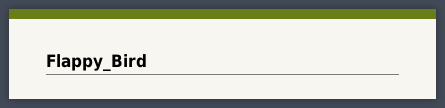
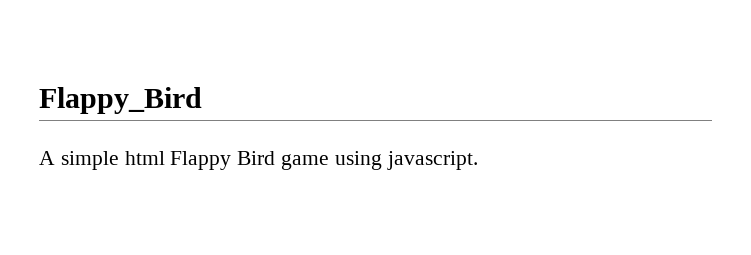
+ A simple html Flappy Bird game using javascript.

